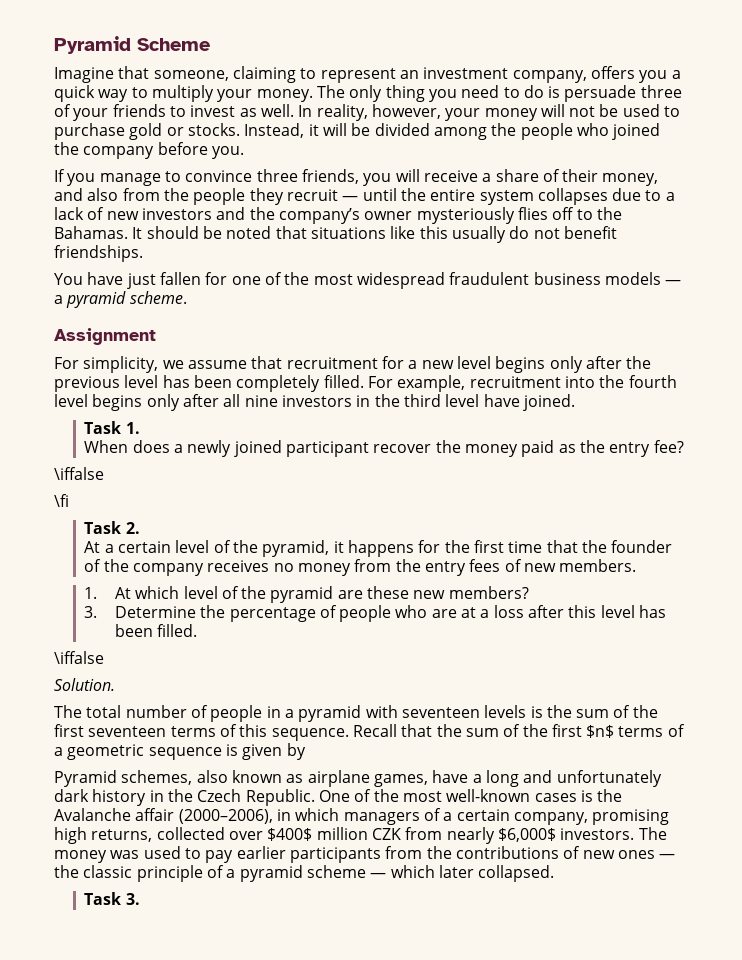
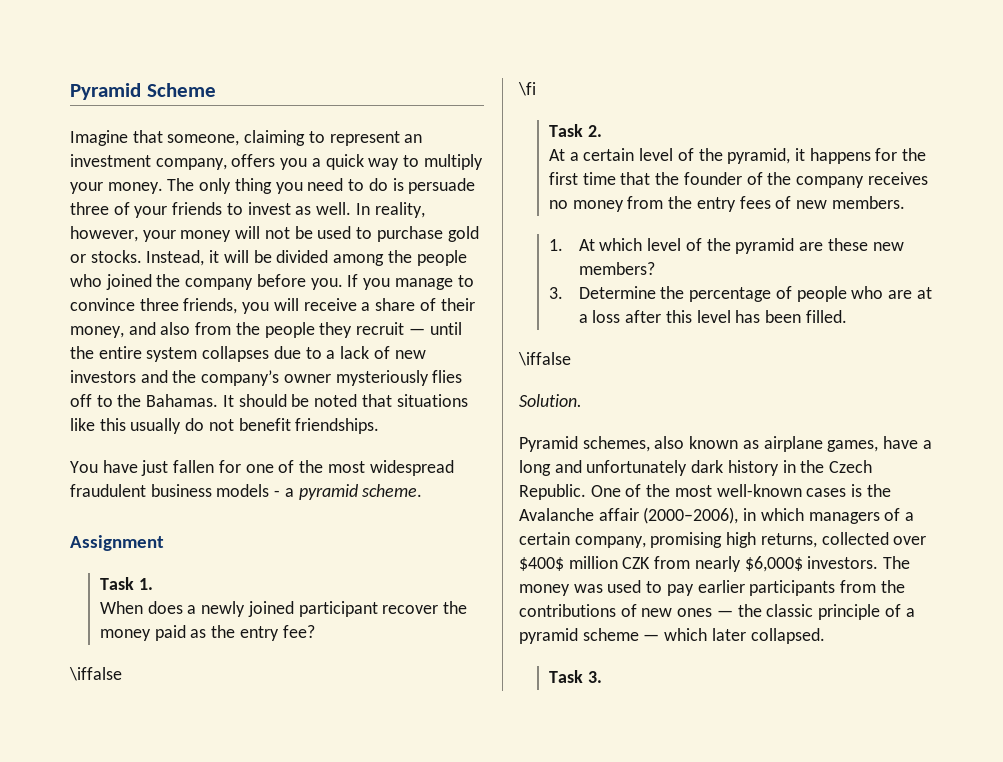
- Instead, it will be divided among the people who joined the company before you.
- If you manage to convince three friends, you will receive a share of their money, and also from the people they recruit — until the entire system collapses due to a lack of new investors and the company’s owner mysteriously flies off to the Bahamas.
+ Instead, it will be divided among the people who joined the company before you. If you manage to convince three friends, you will receive a share of their money, and also from the people they recruit — until the entire system collapses due to a lack of new investors and the company’s owner mysteriously flies off to the Bahamas.
- You have just fallen for one of the most widespread fraudulent business models — a pyramid scheme.
+ You have just fallen for one of the most widespread fraudulent business models - a pyramid scheme.
- For simplicity, we assume that recruitment for a new level begins only after the previous level has been completely filled. For example, recruitment into the fourth level begins only after all nine investors in the third level have joined.
- The total number of people in a pyramid with seventeen levels is the sum of the first seventeen terms of this sequence. Recall that the sum of the first $n$ terms of a geometric sequence is given by

